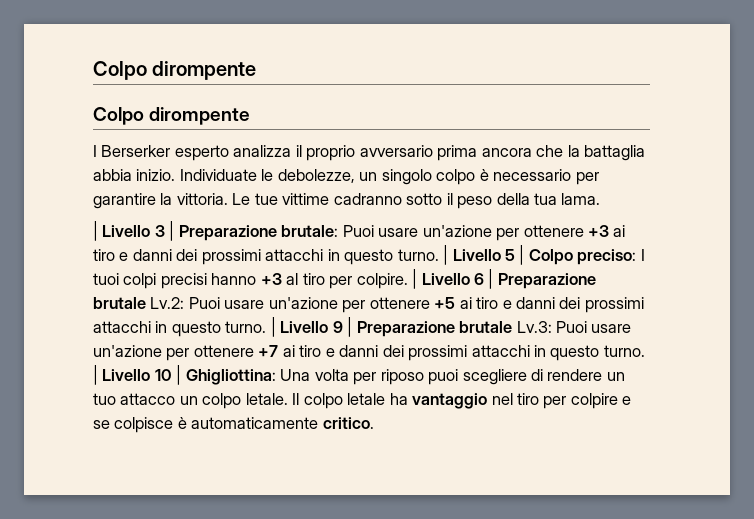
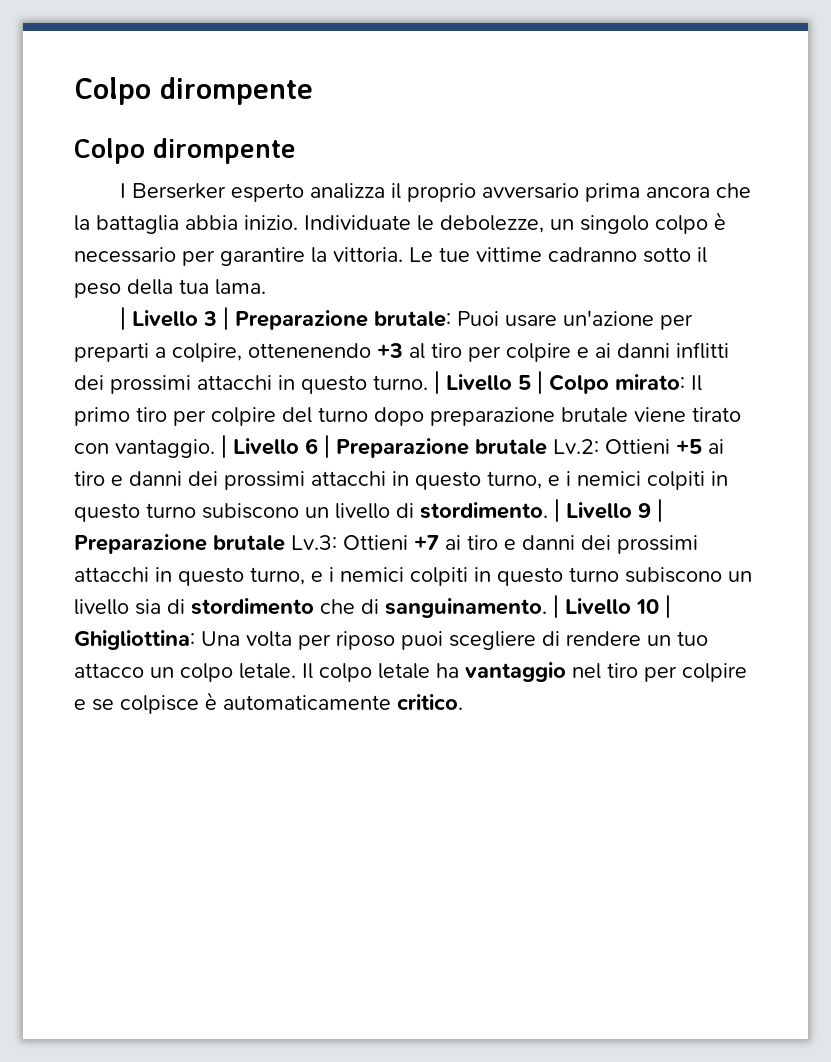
- | Livello 3 | Preparazione brutale: Puoi usare un'azione per ottenere +3 ai tiro e danni dei prossimi attacchi in questo turno.
+ | Livello 3 | Preparazione brutale: Puoi usare un'azione per preparti a colpire, ottenenendo +3 al tiro per colpire e ai danni inflitti dei prossimi attacchi in questo turno.
- | Livello 5 | Colpo preciso: I tuoi colpi precisi hanno +3 al tiro per colpire.
+ | Livello 5 | Colpo mirato: Il primo tiro per colpire del turno dopo preparazione brutale viene tirato con vantaggio.
- | Livello 6 | Preparazione brutale Lv.2: Puoi usare un'azione per ottenere +5 ai tiro e danni dei prossimi attacchi in questo turno.
+ | Livello 6 | Preparazione brutale Lv.2: Ottieni +5 ai tiro e danni dei prossimi attacchi in questo turno, e i nemici colpiti in questo turno subiscono un livello di stordimento.
- | Livello 9 | Preparazione brutale Lv.3: Puoi usare un'azione per ottenere +7 ai tiro e danni dei prossimi attacchi in questo turno.
+ | Livello 9 | Preparazione brutale Lv.3: Ottieni +7 ai tiro e danni dei prossimi attacchi in questo turno, e i nemici colpiti in questo turno subiscono un livello sia di stordimento che di sanguinamento.

